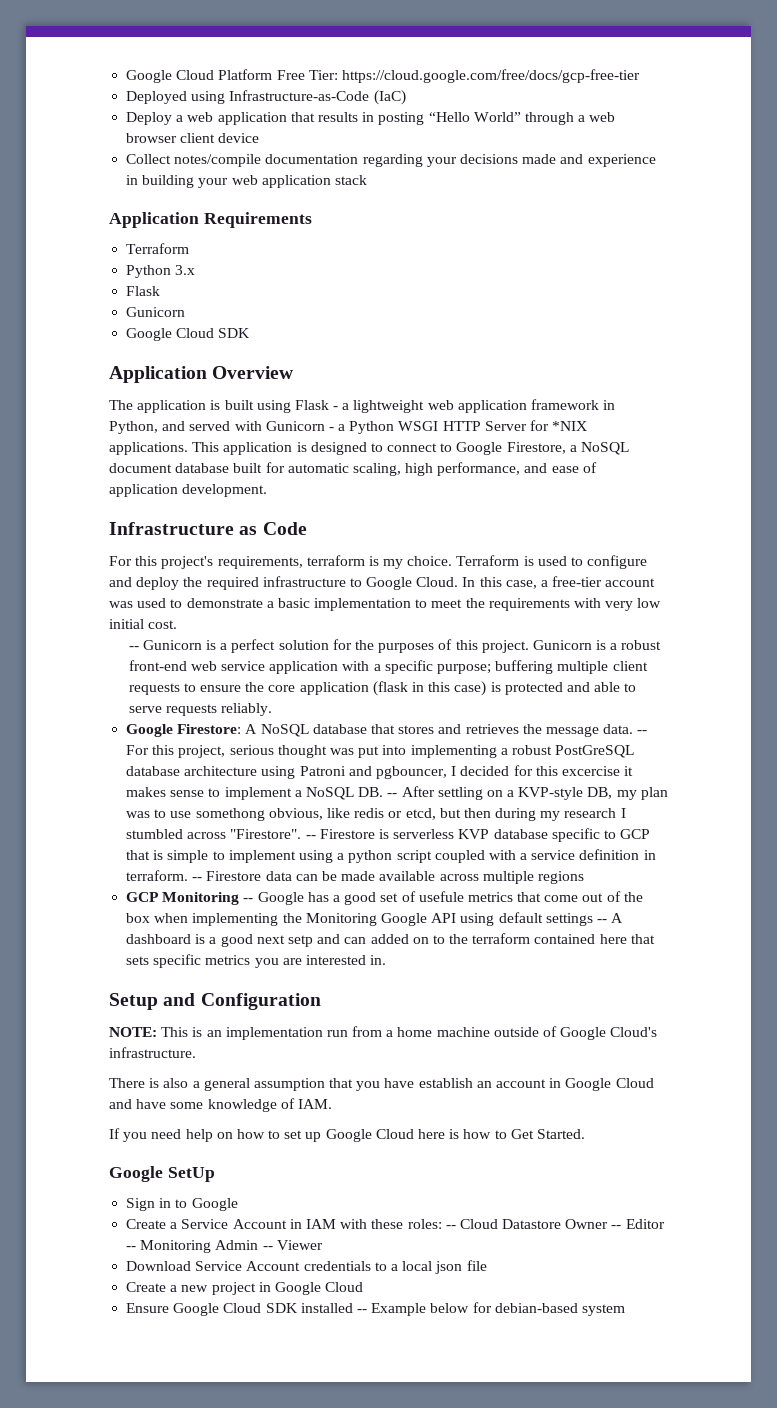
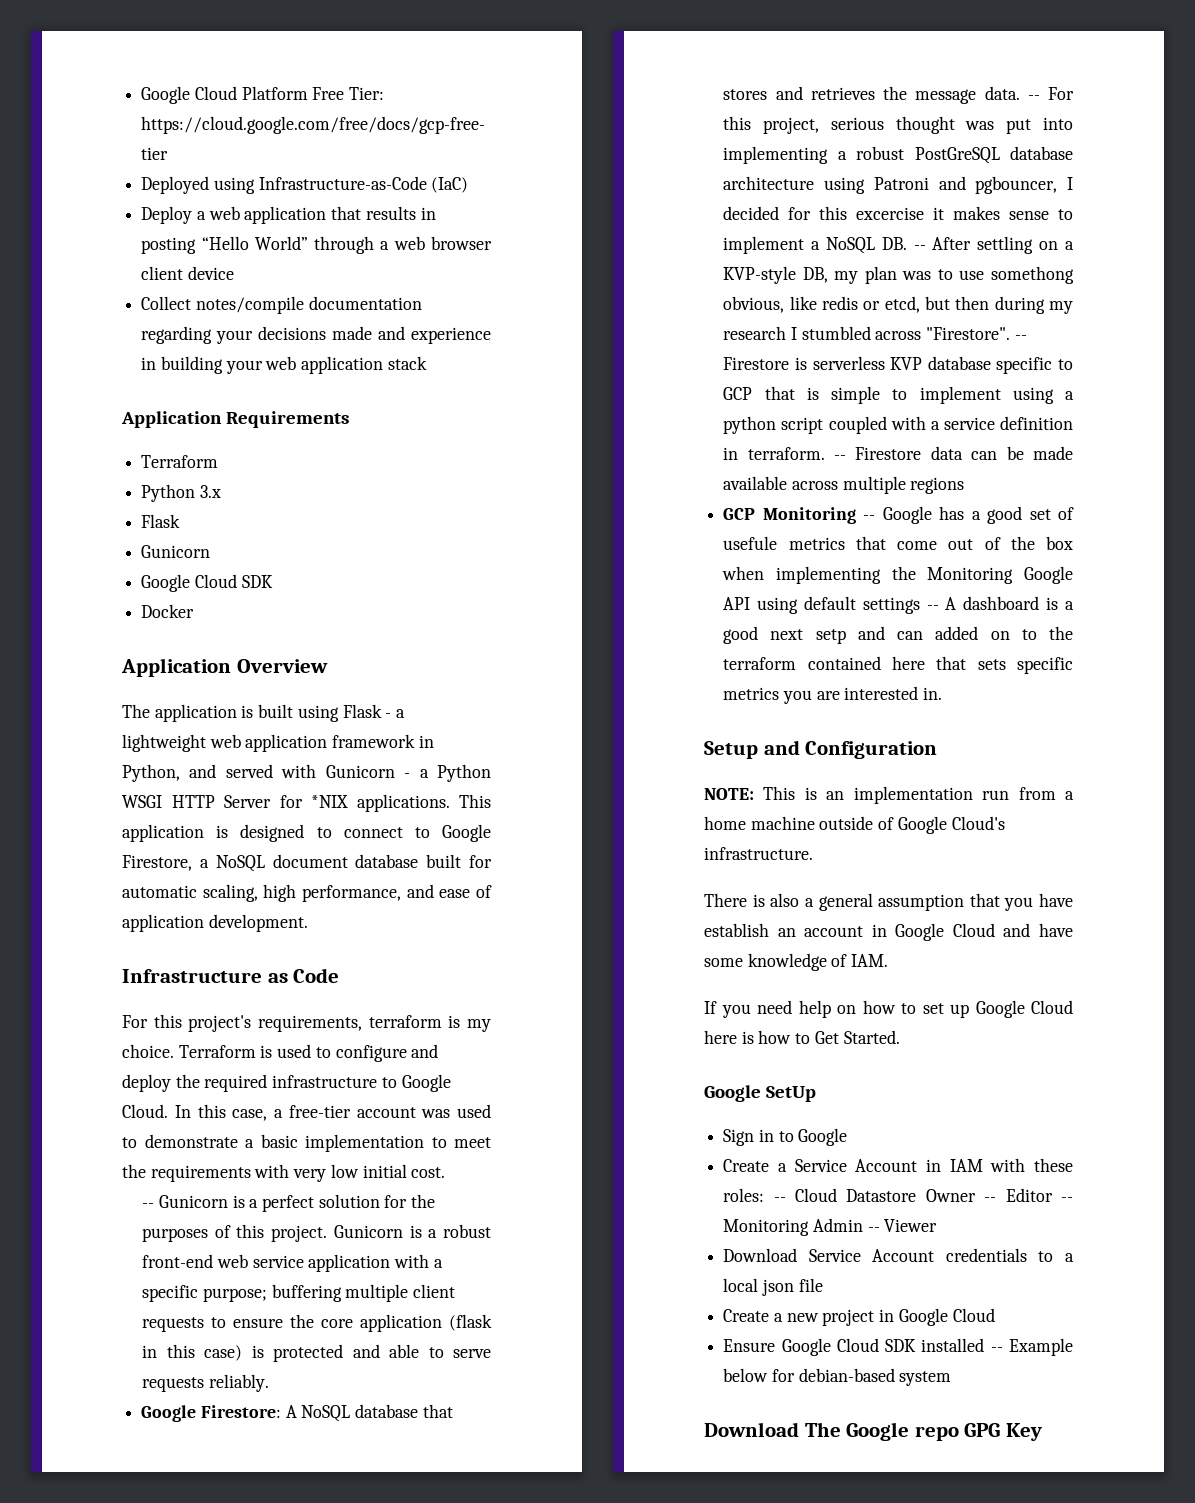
+ Docker
+ Download The Google repo GPG Key

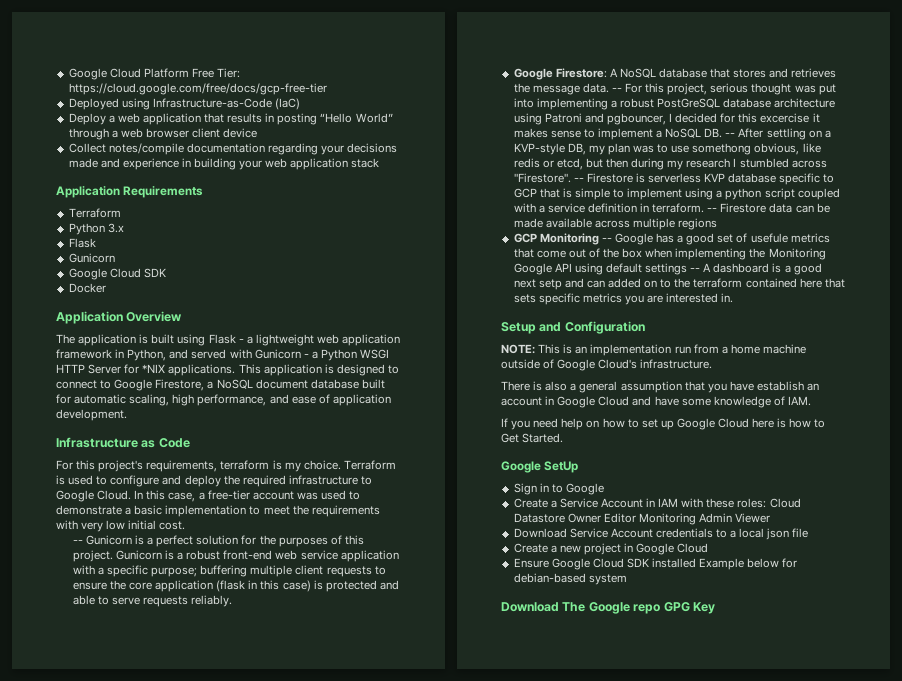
- Create a Service Account in IAM with these roles: -- Cloud Datastore Owner -- Editor -- Monitoring Admin -- Viewer
+ Create a Service Account in IAM with these roles: Cloud Datastore Owner Editor Monitoring Admin Viewer
- Ensure Google Cloud SDK installed -- Example below for debian-based system
+ Ensure Google Cloud SDK installed Example below for debian-based system

